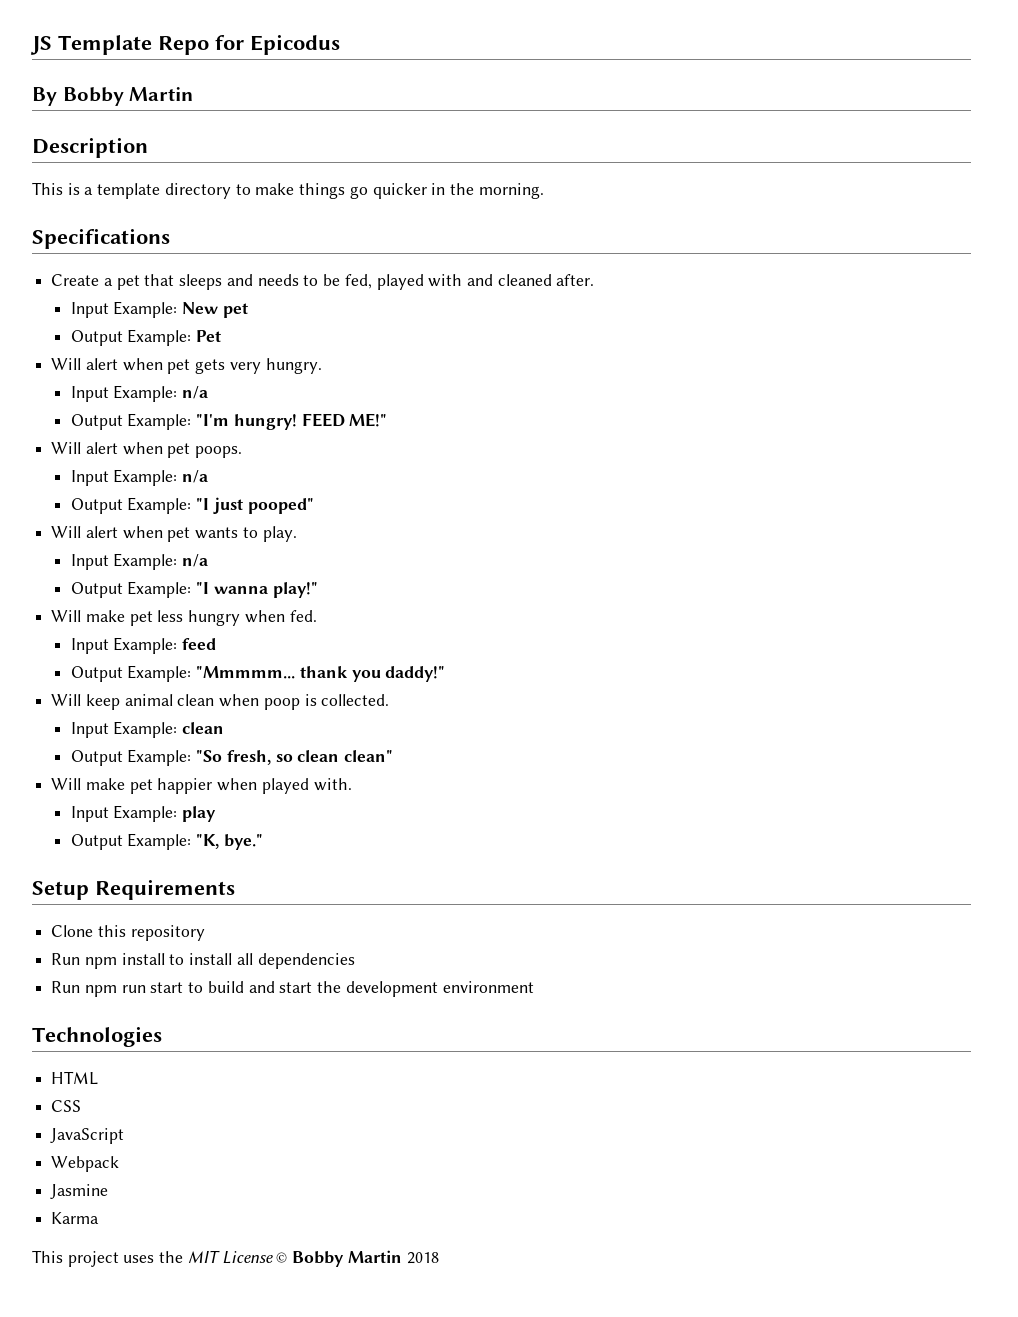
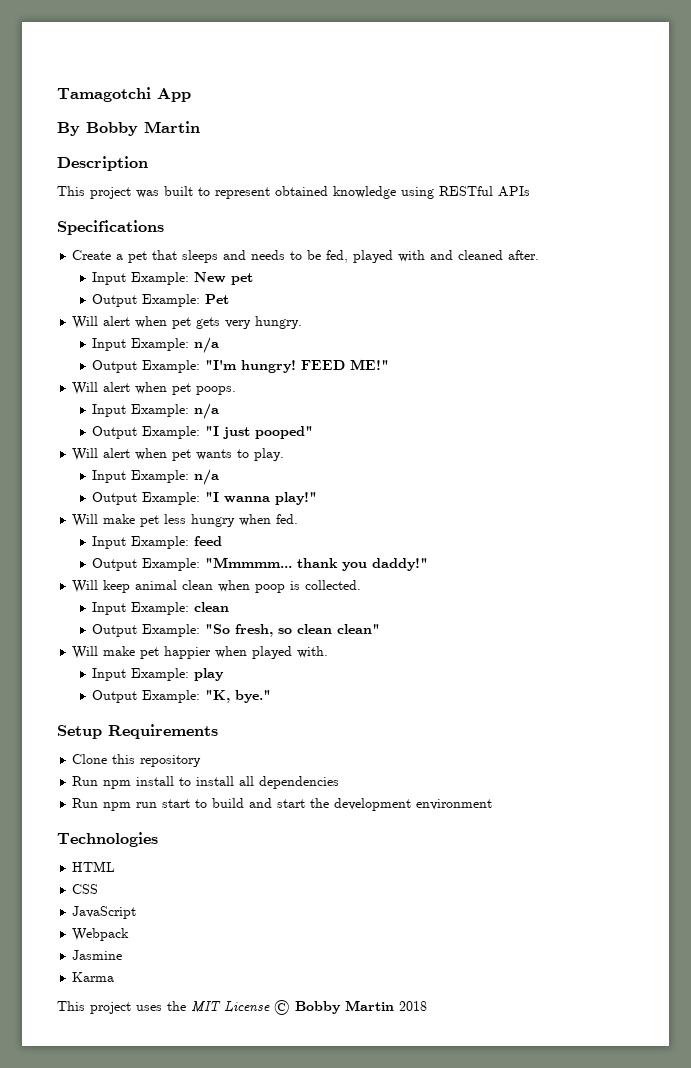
- JS Template Repo for Epicodus
+ Tamagotchi App
- This is a template directory to make things go quicker in the morning.
+ This project was built to represent obtained knowledge using RESTful APIs

